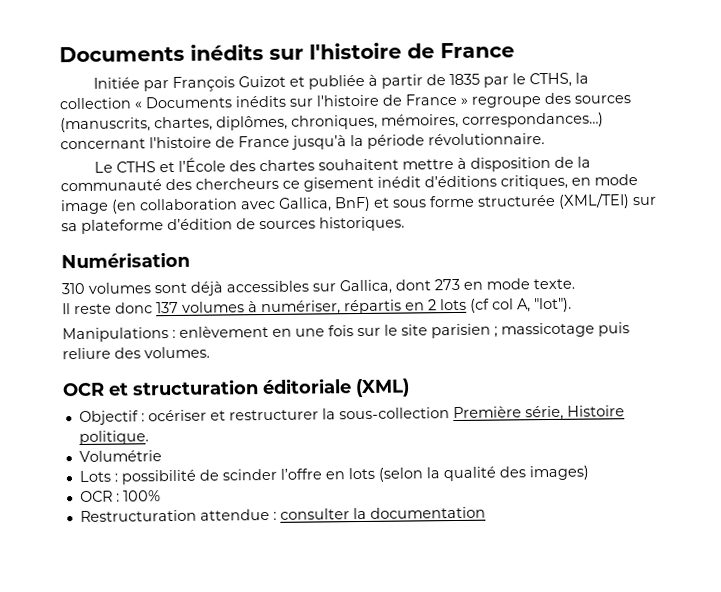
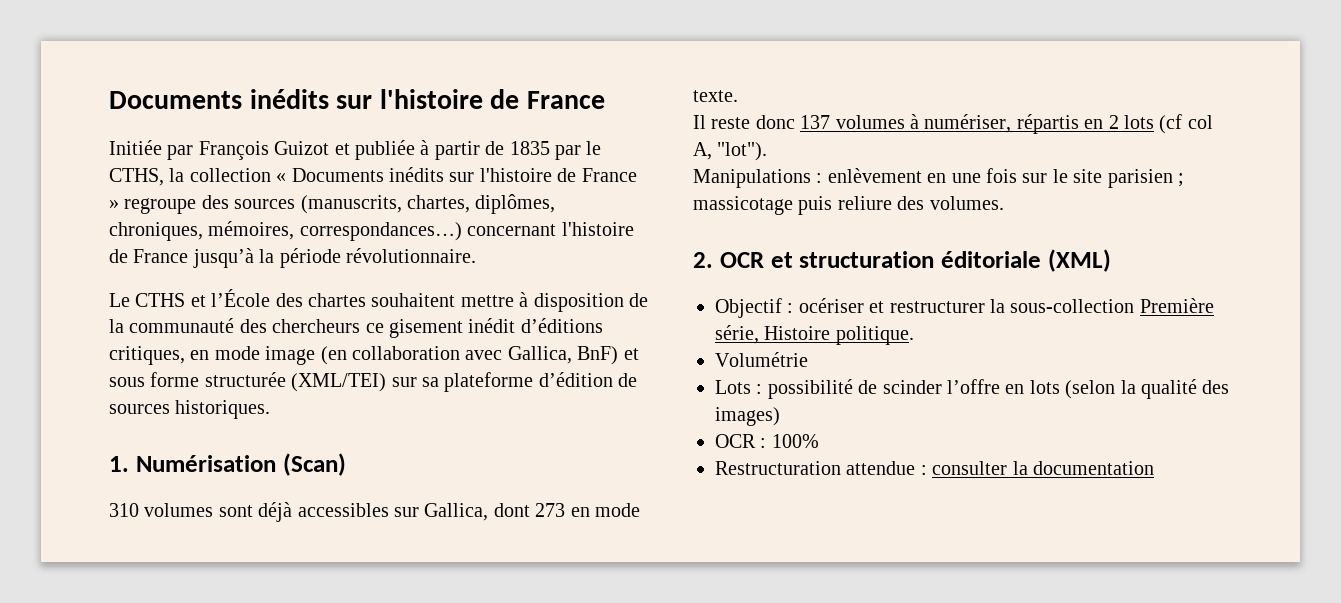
- Numérisation
+ 1. Numérisation (Scan)
- OCR et structuration éditoriale (XML)
+ 2. OCR et structuration éditoriale (XML)

